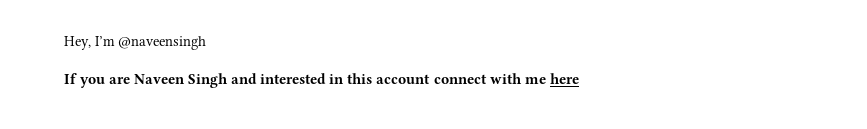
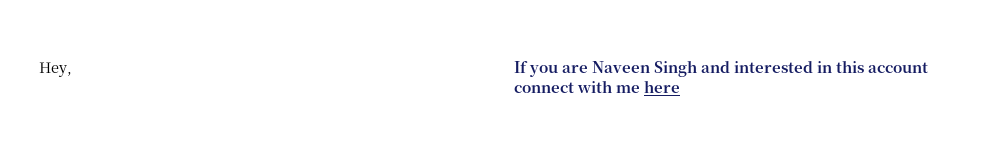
- Hey, I’m @naveensingh
+ Hey,

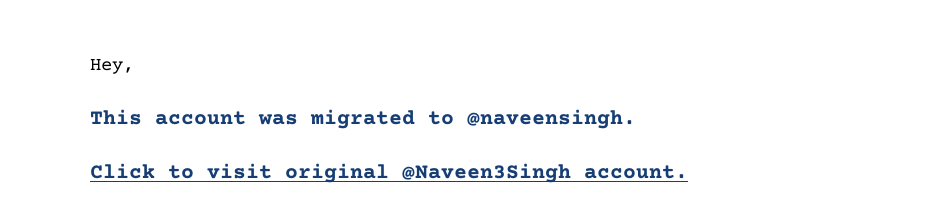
- If you are Naveen Singh and interested in this account connect with me here
+ This account was migrated to @naveensingh.
+ Click to visit original @Naveen3Singh account.

